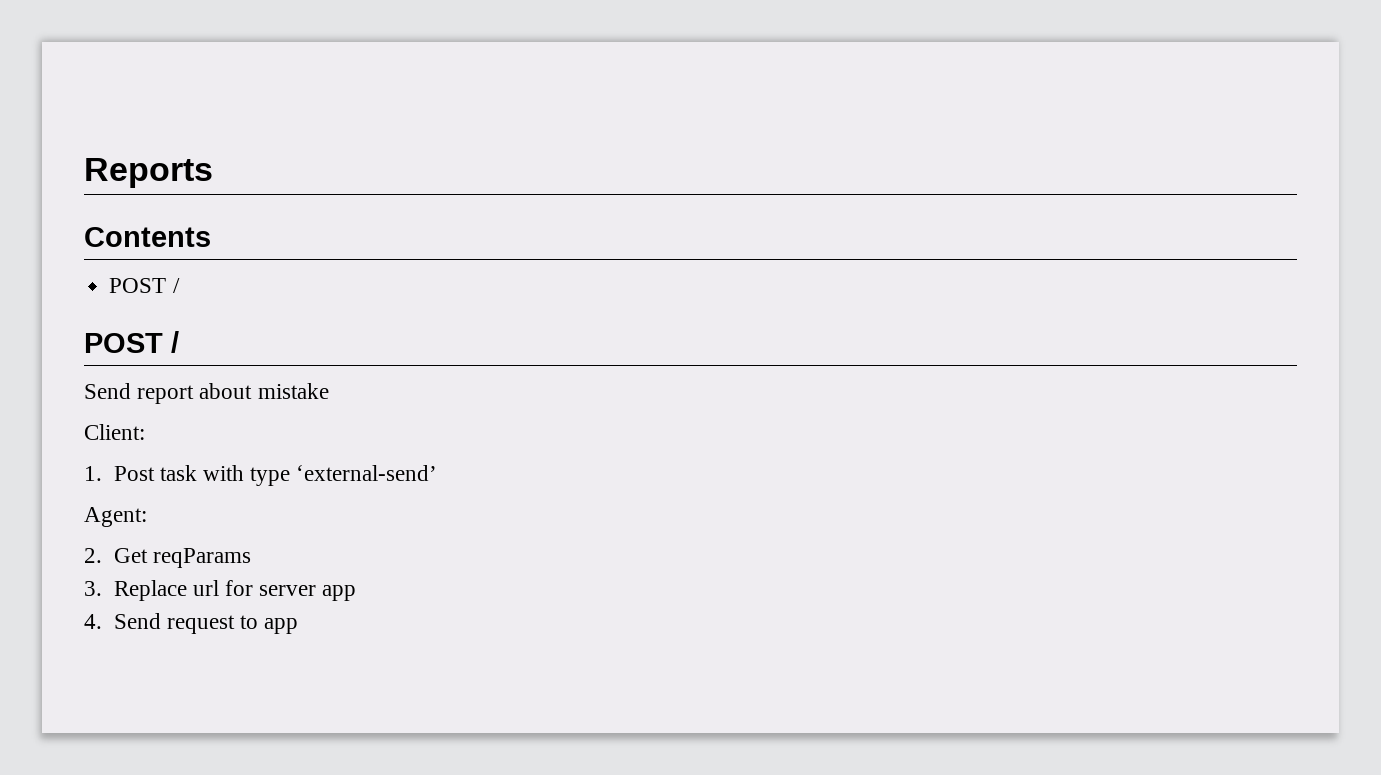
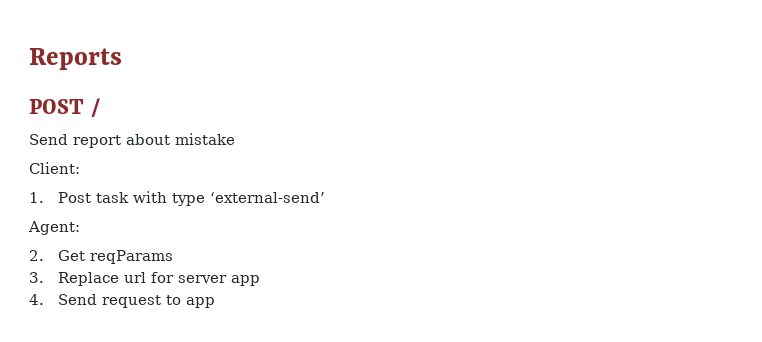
- Contents
- POST /

